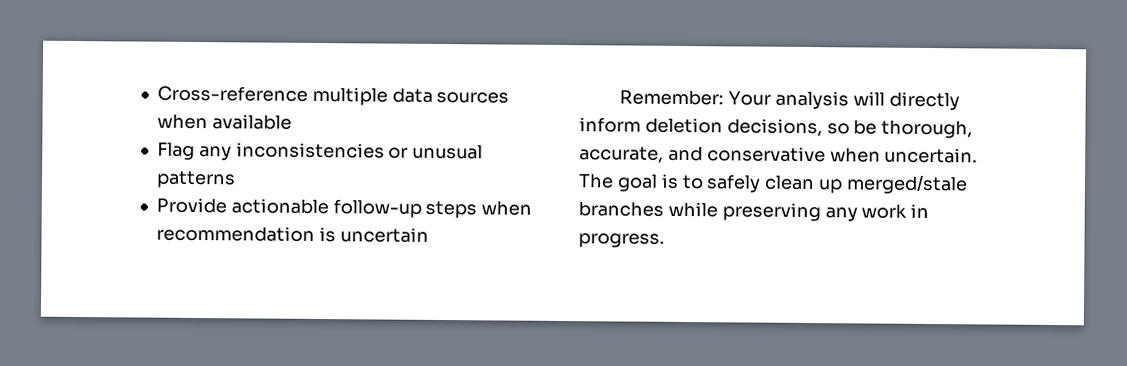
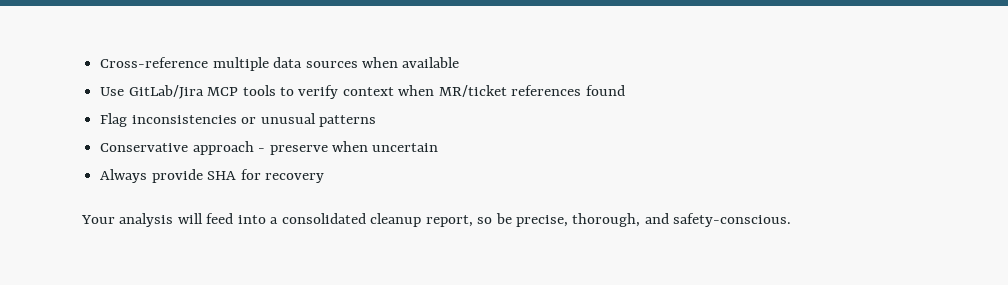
+ Use GitLab/Jira MCP tools to verify context when MR/ticket references found
- Flag any inconsistencies or unusual patterns
+ Flag inconsistencies or unusual patterns
- Provide actionable follow-up steps when recommendation is uncertain
- Remember: Your analysis will directly inform deletion decisions, so be thorough, accurate, and conservative when uncertain. The goal is to safely clean up merged/stale branches while preserving any work in progress.
+ Conservative approach - preserve when uncertain
+ Always provide SHA for recovery
+ Your analysis will feed into a consolidated cleanup report, so be precise, thorough, and safety-conscious.

